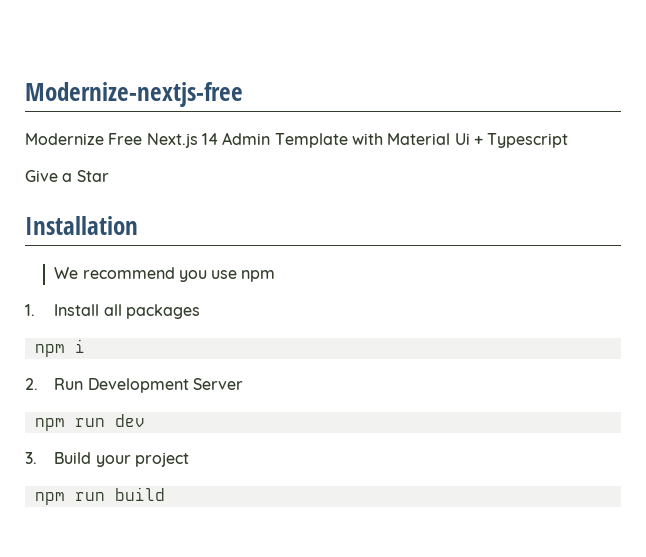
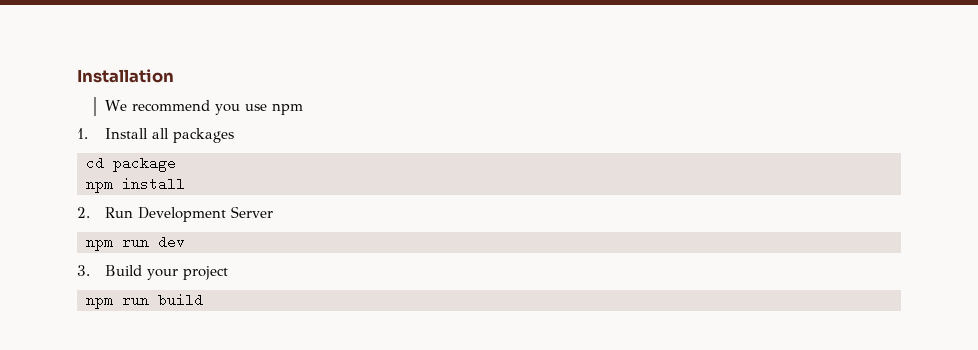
- Modernize-nextjs-free
- Modernize Free Next.js 14 Admin Template with Material Ui + Typescript
- Give a Star
- npm i
+ cd package
+ npm install

